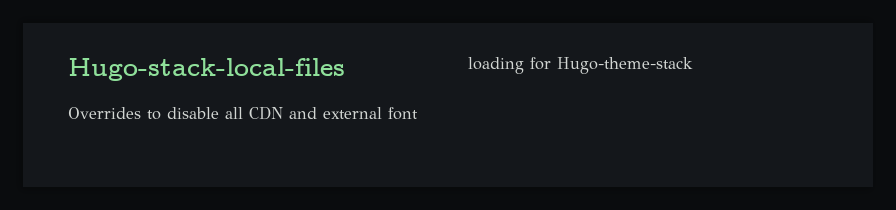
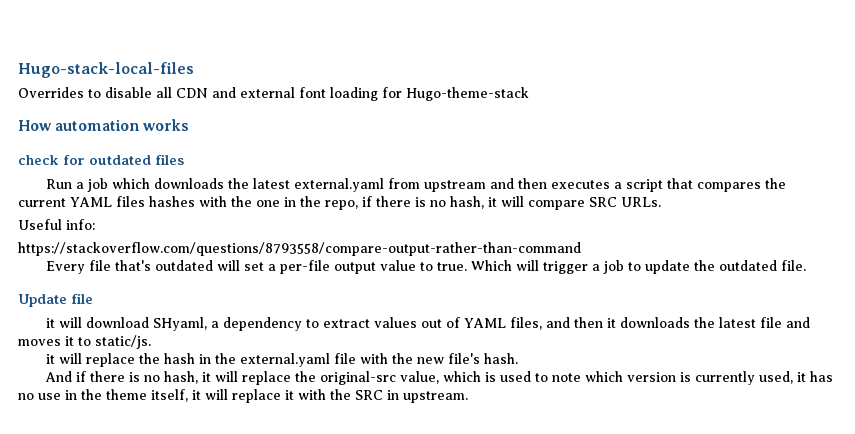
+ How automation works
+ check for outdated files
+ Run a job which downloads the latest external.yaml from upstream and then executes a script that compares the current YAML files hashes with the one in the repo, if there is no hash, it will compare SRC URLs.
+ Useful info:
+ https://stackoverflow.com/questions/8793558/compare-output-rather-than-command
+ Every file that's outdated will set a per-file output value to true. Which will trigger a job to update the outdated file.
+ Update file
+ it will download SHyaml, a dependency to extract values out of YAML files, and then it downloads the latest file and moves it to static/js.
+ it will replace the hash in the external.yaml file with the new file's hash.
+ And if there is no hash, it will replace the original-src value, which is used to note which version is currently used, it has no use in the theme itself, it will replace it with the SRC in upstream.

